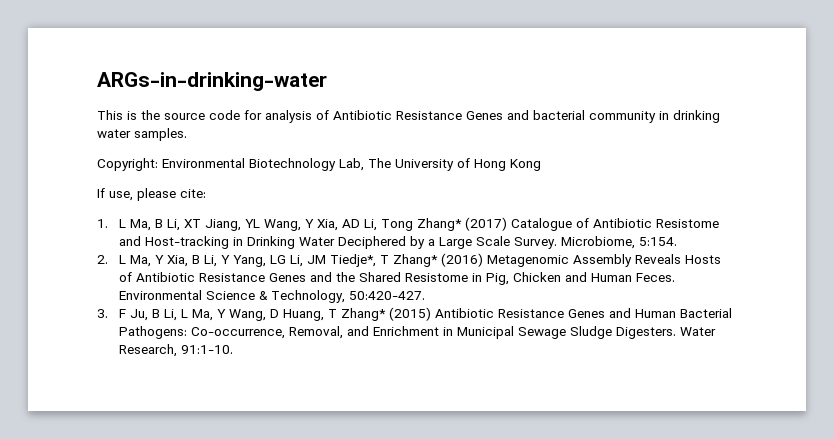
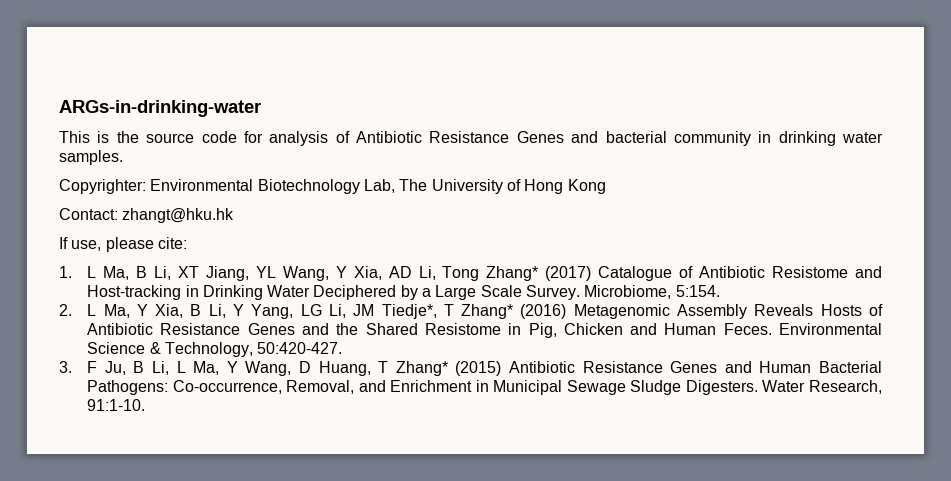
- Copyright: Environmental Biotechnology Lab, The University of Hong Kong
+ Copyrighter: Environmental Biotechnology Lab, The University of Hong Kong
+ Contact: zhangt@hku.hk

